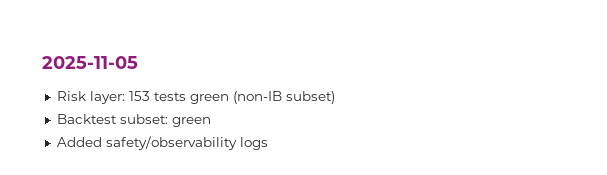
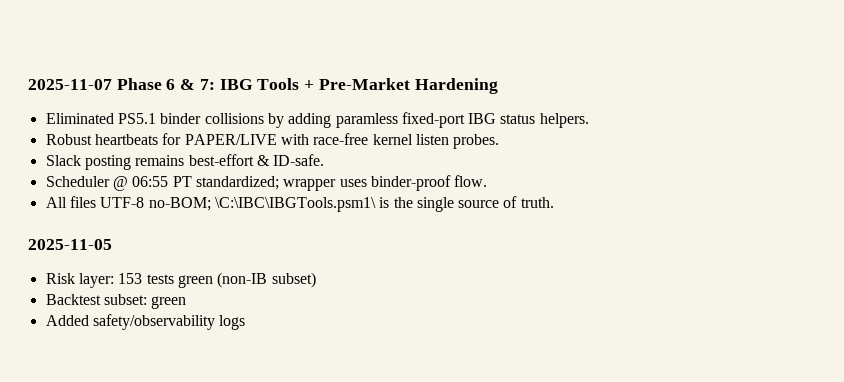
+ 2025-11-07 Phase 6 & 7: IBG Tools + Pre-Market Hardening
+ Eliminated PS5.1 binder collisions by adding paramless fixed-port IBG status helpers.
+ Robust heartbeats for PAPER/LIVE with race-free kernel listen probes.
+ Slack posting remains best-effort & ID-safe.
+ Scheduler @ 06:55 PT standardized; wrapper uses binder-proof flow.
+ All files UTF-8 no-BOM; \C:\IBC\IBGTools.psm1\ is the single source of truth.

